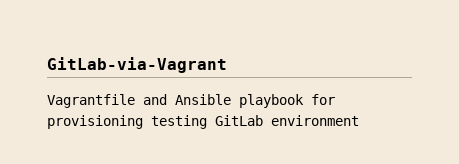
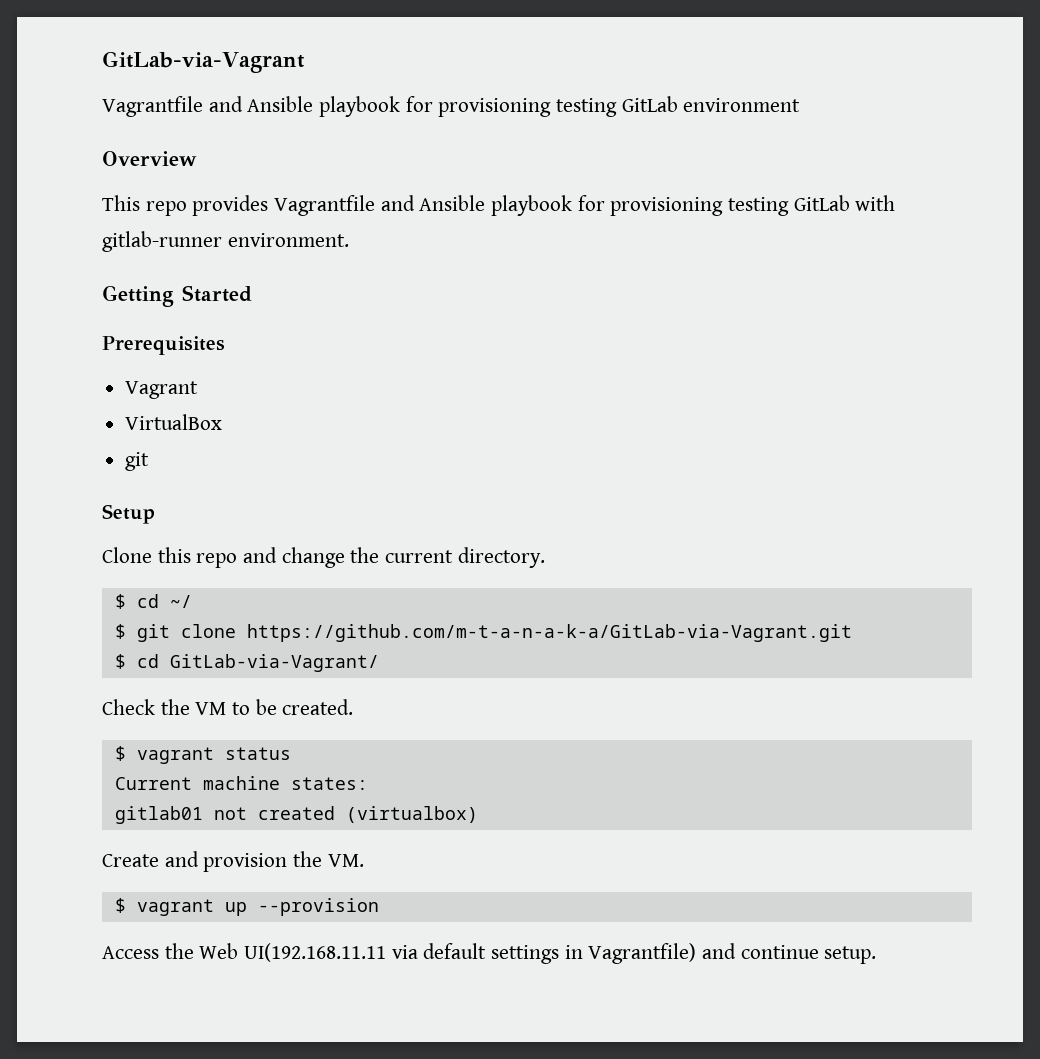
+ Overview
+ This repo provides Vagrantfile and Ansible playbook for provisioning testing GitLab with gitlab-runner environment.
+ Getting Started
+ Prerequisites
+ Vagrant
+ VirtualBox
+ git
+ Setup
+ Clone this repo and change the current directory.
+ $ cd ~/
+ $ git clone https://github.com/m-t-a-n-a-k-a/GitLab-via-Vagrant.git
+ $ cd GitLab-via-Vagrant/
+ Check the VM to be created.
+ $ vagrant status
+ Current machine states:
+ gitlab01 not created (virtualbox)
+ Create and provision the VM.
+ $ vagrant up --provision
+ Access the Web UI(192.168.11.11 via default settings in Vagrantfile) and continue setup.

